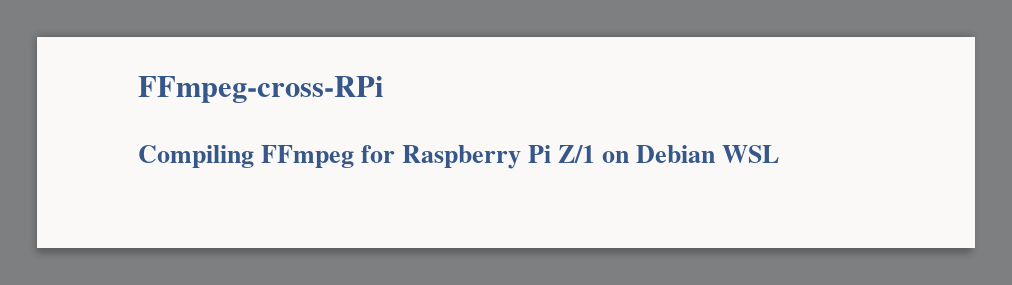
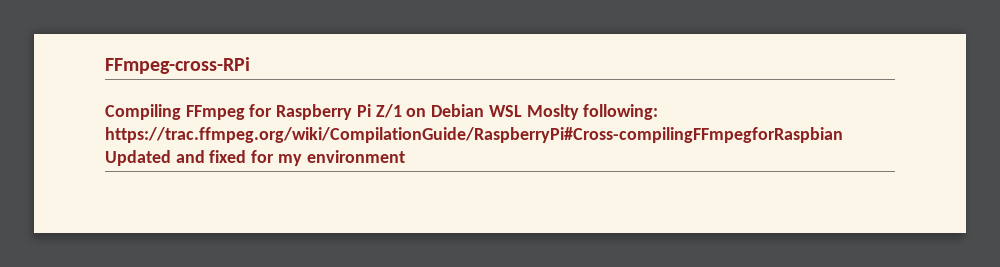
- Compiling FFmpeg for Raspberry Pi Z/1 on Debian WSL
+ Compiling FFmpeg for Raspberry Pi Z/1 on Debian WSL Moslty following: https://trac.ffmpeg.org/wiki/CompilationGuide/RaspberryPi#Cross-compilingFFmpegforRaspbian Updated and fixed for my environment

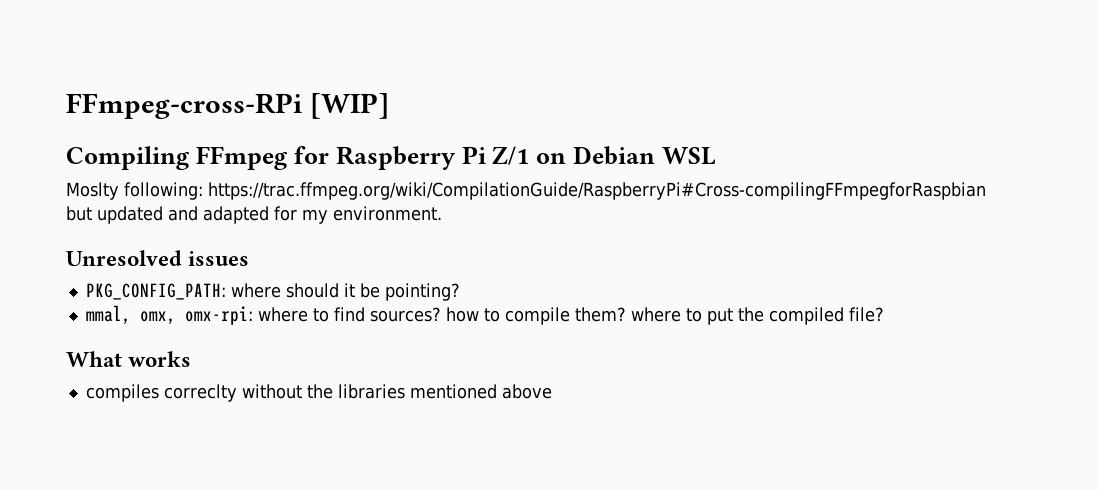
- FFmpeg-cross-RPi
+ FFmpeg-cross-RPi [WIP]
- Compiling FFmpeg for Raspberry Pi Z/1 on Debian WSL Moslty following: https://trac.ffmpeg.org/wiki/CompilationGuide/RaspberryPi#Cross-compilingFFmpegforRaspbian Updated and fixed for my environment
+ Compiling FFmpeg for Raspberry Pi Z/1 on Debian WSL
+ Moslty following: https://trac.ffmpeg.org/wiki/CompilationGuide/RaspberryPi#Cross-compilingFFmpegforRaspbian but updated and adapted for my environment.
+ Unresolved issues
+ PKG_CONFIG_PATH: where should it be pointing?
+ mmal, omx, omx-rpi: where to find sources? how to compile them? where to put the compiled file?
+ What works
+ compiles correclty without the libraries mentioned above

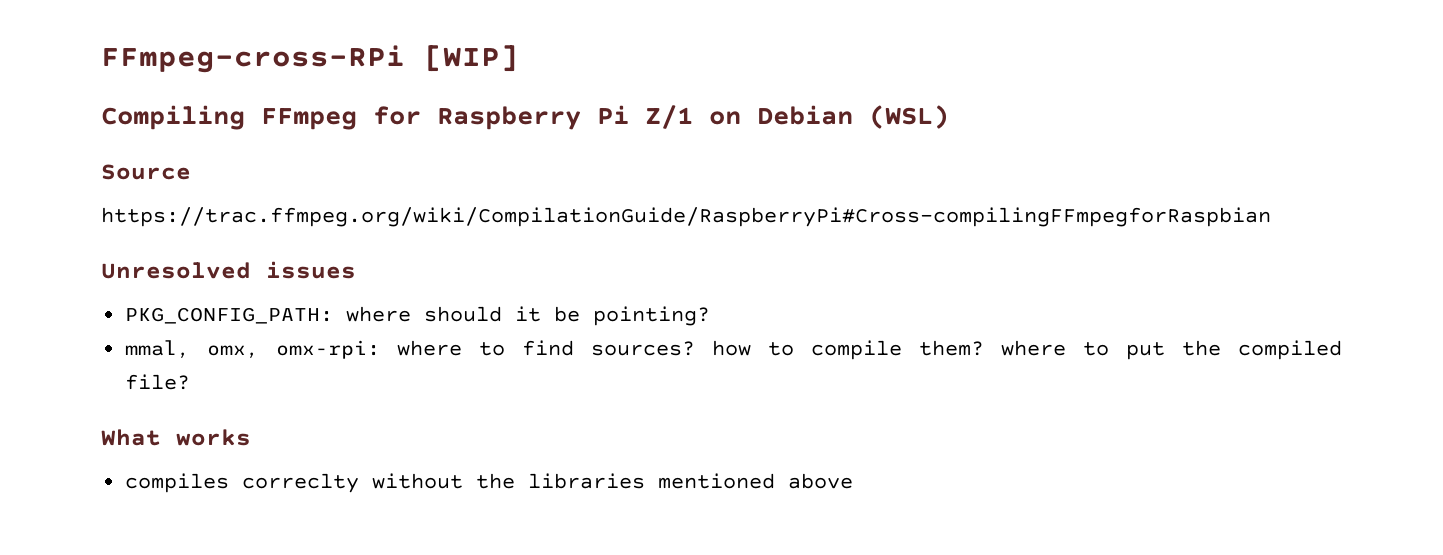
- Compiling FFmpeg for Raspberry Pi Z/1 on Debian WSL
- Moslty following: https://trac.ffmpeg.org/wiki/CompilationGuide/RaspberryPi#Cross-compilingFFmpegforRaspbian but updated and adapted for my environment.
+ Compiling FFmpeg for Raspberry Pi Z/1 on Debian (WSL)
+ Source
+ https://trac.ffmpeg.org/wiki/CompilationGuide/RaspberryPi#Cross-compilingFFmpegforRaspbian

